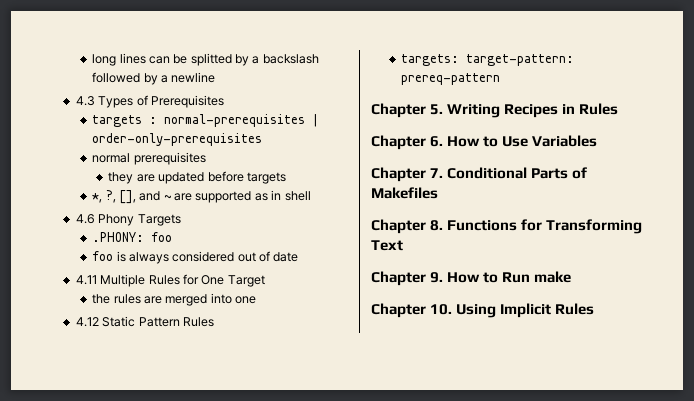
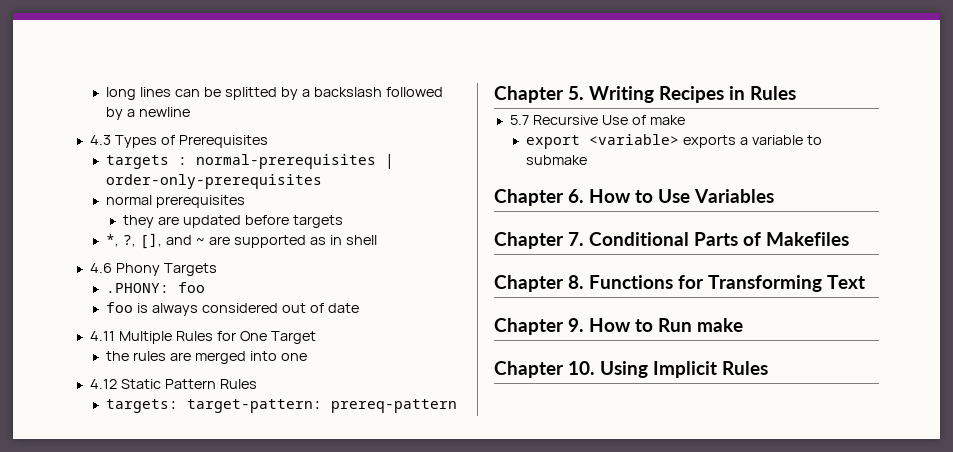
+ 5.7 Recursive Use of make
+ export <variable> exports a variable to submake

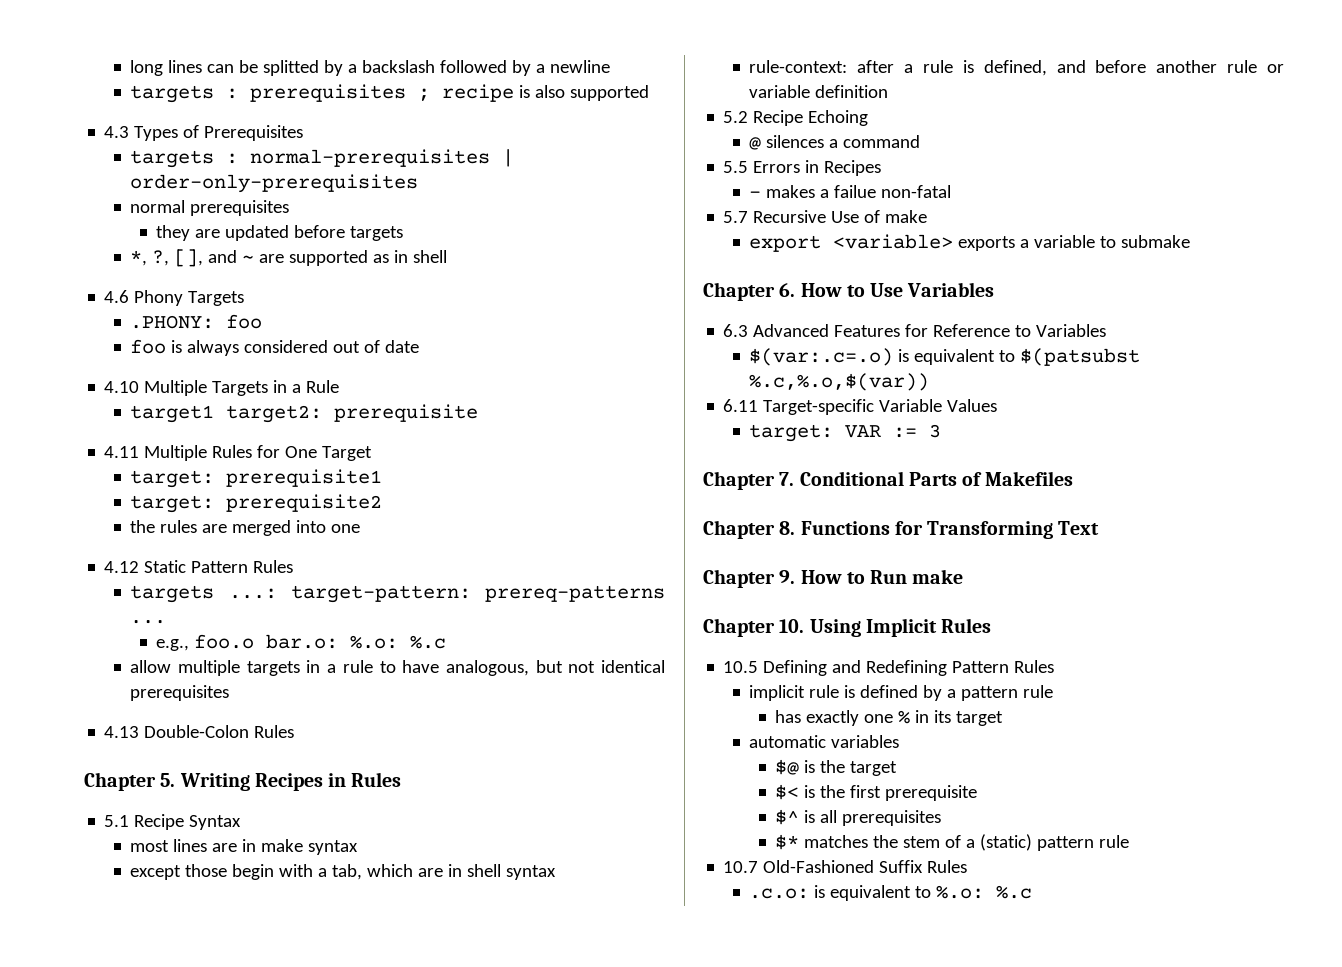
+ targets : prerequisites ; recipe is also supported
+ 4.10 Multiple Targets in a Rule
+ target1 target2: prerequisite
+ target: prerequisite1
+ target: prerequisite2
- targets: target-pattern: prereq-pattern
+ targets ...: target-pattern: prereq-patterns ...
+ e.g., foo.o bar.o: %.o: %.c
+ allow multiple targets in a rule to have analogous, but not identical prerequisites
+ 4.13 Double-Colon Rules
+ 5.1 Recipe Syntax
+ most lines are in make syntax
+ except those begin with a tab, which are in shell syntax
+ rule-context: after a rule is defined, and before another rule or variable definition
+ 5.2 Recipe Echoing
+ @ silences a command
+ 5.5 Errors in Recipes
+ - makes a failue non-fatal
+ 6.3 Advanced Features for Reference to Variables
+ $(var:.c=.o) is equivalent to $(patsubst %.c,%.o,$(var))
+ 6.11 Target-specific Variable Values
+ target: VAR := 3
+ 10.5 Defining and Redefining Pattern Rules
+ implicit rule is defined by a pattern rule
+ has exactly one % in its target
+ automatic variables
+ $@ is the target
+ $< is the first prerequisite
+ $^ is all prerequisites
+ $* matches the stem of a (static) pattern rule
+ 10.7 Old-Fashioned Suffix Rules
+ .c.o: is equivalent to %.o: %.c

